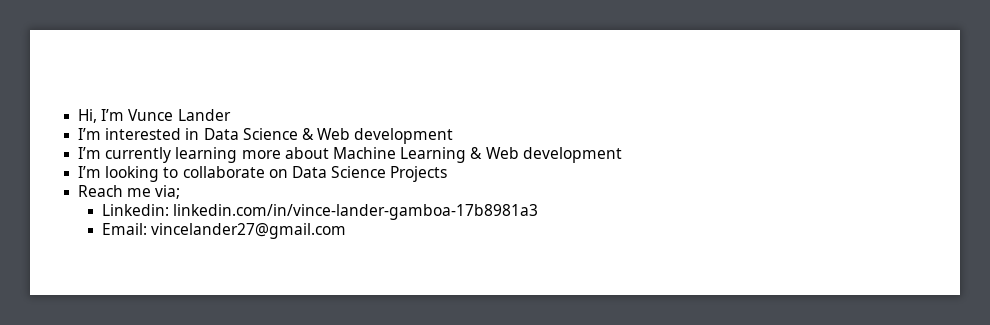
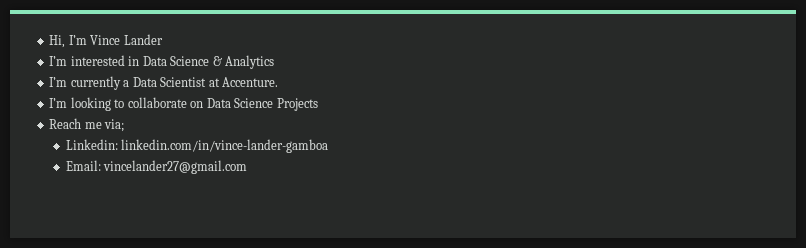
- Hi, I’m Vunce Lander
+ Hi, I’m Vince Lander
- I’m interested in Data Science & Web development
+ I’m interested in Data Science & Analytics
- I’m currently learning more about Machine Learning & Web development
+ I’m currently a Data Scientist at Accenture.
- Linkedin: linkedin.com/in/vince-lander-gamboa-17b8981a3
+ Linkedin: linkedin.com/in/vince-lander-gamboa

